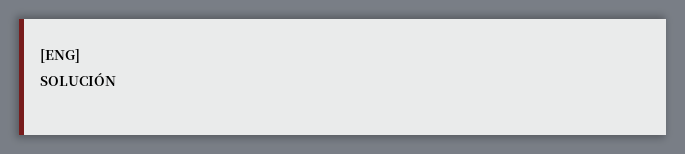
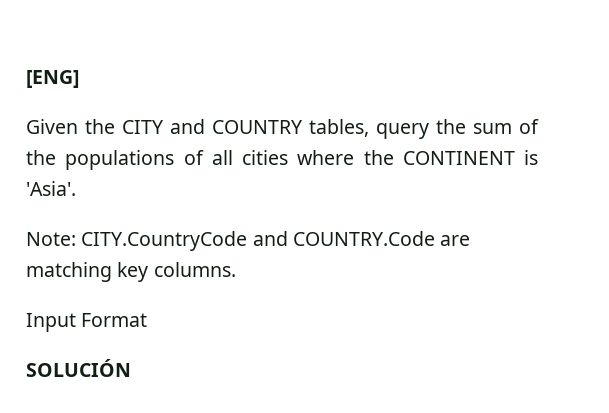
+ Given the CITY and COUNTRY tables, query the sum of the populations of all cities where the CONTINENT is 'Asia'.
+ Note: CITY.CountryCode and COUNTRY.Code are matching key columns.
+ Input Format

